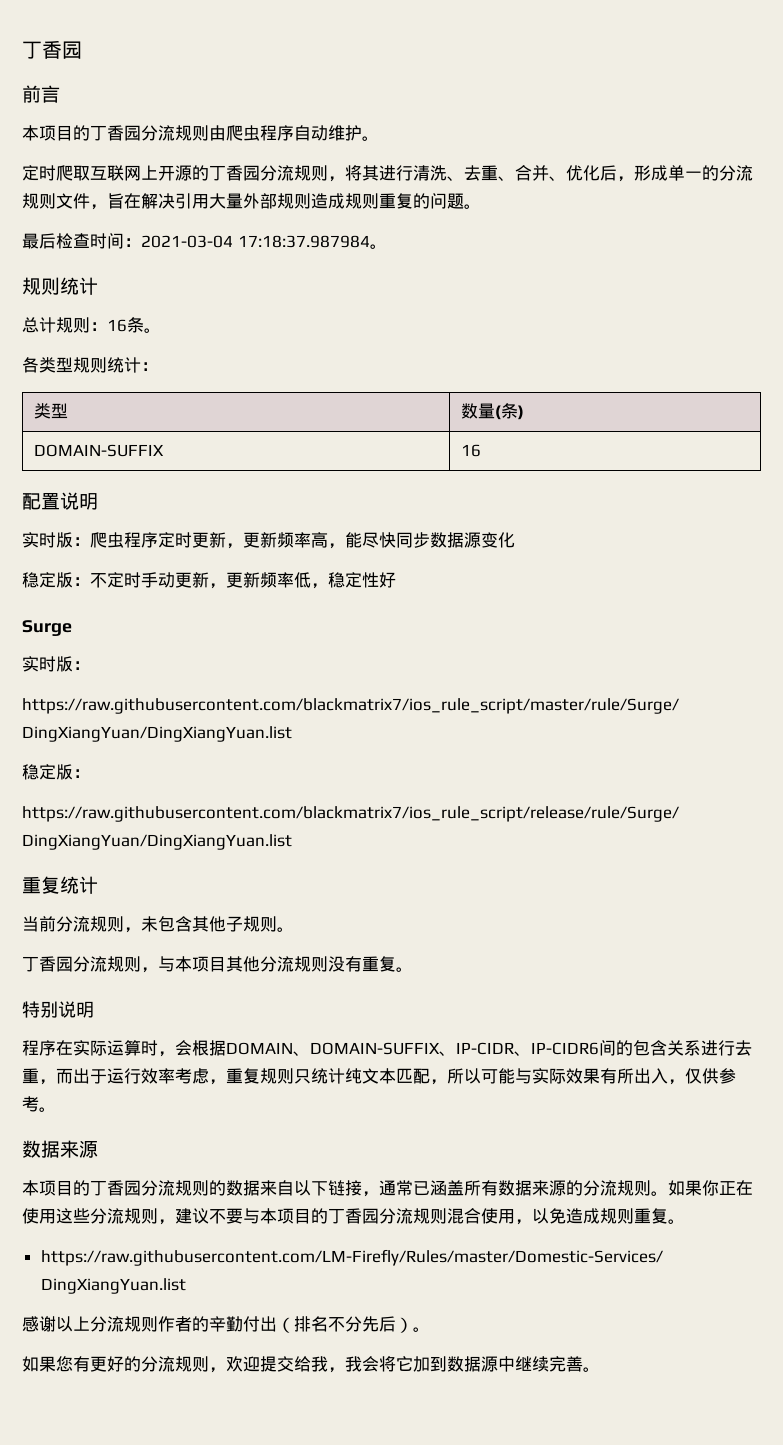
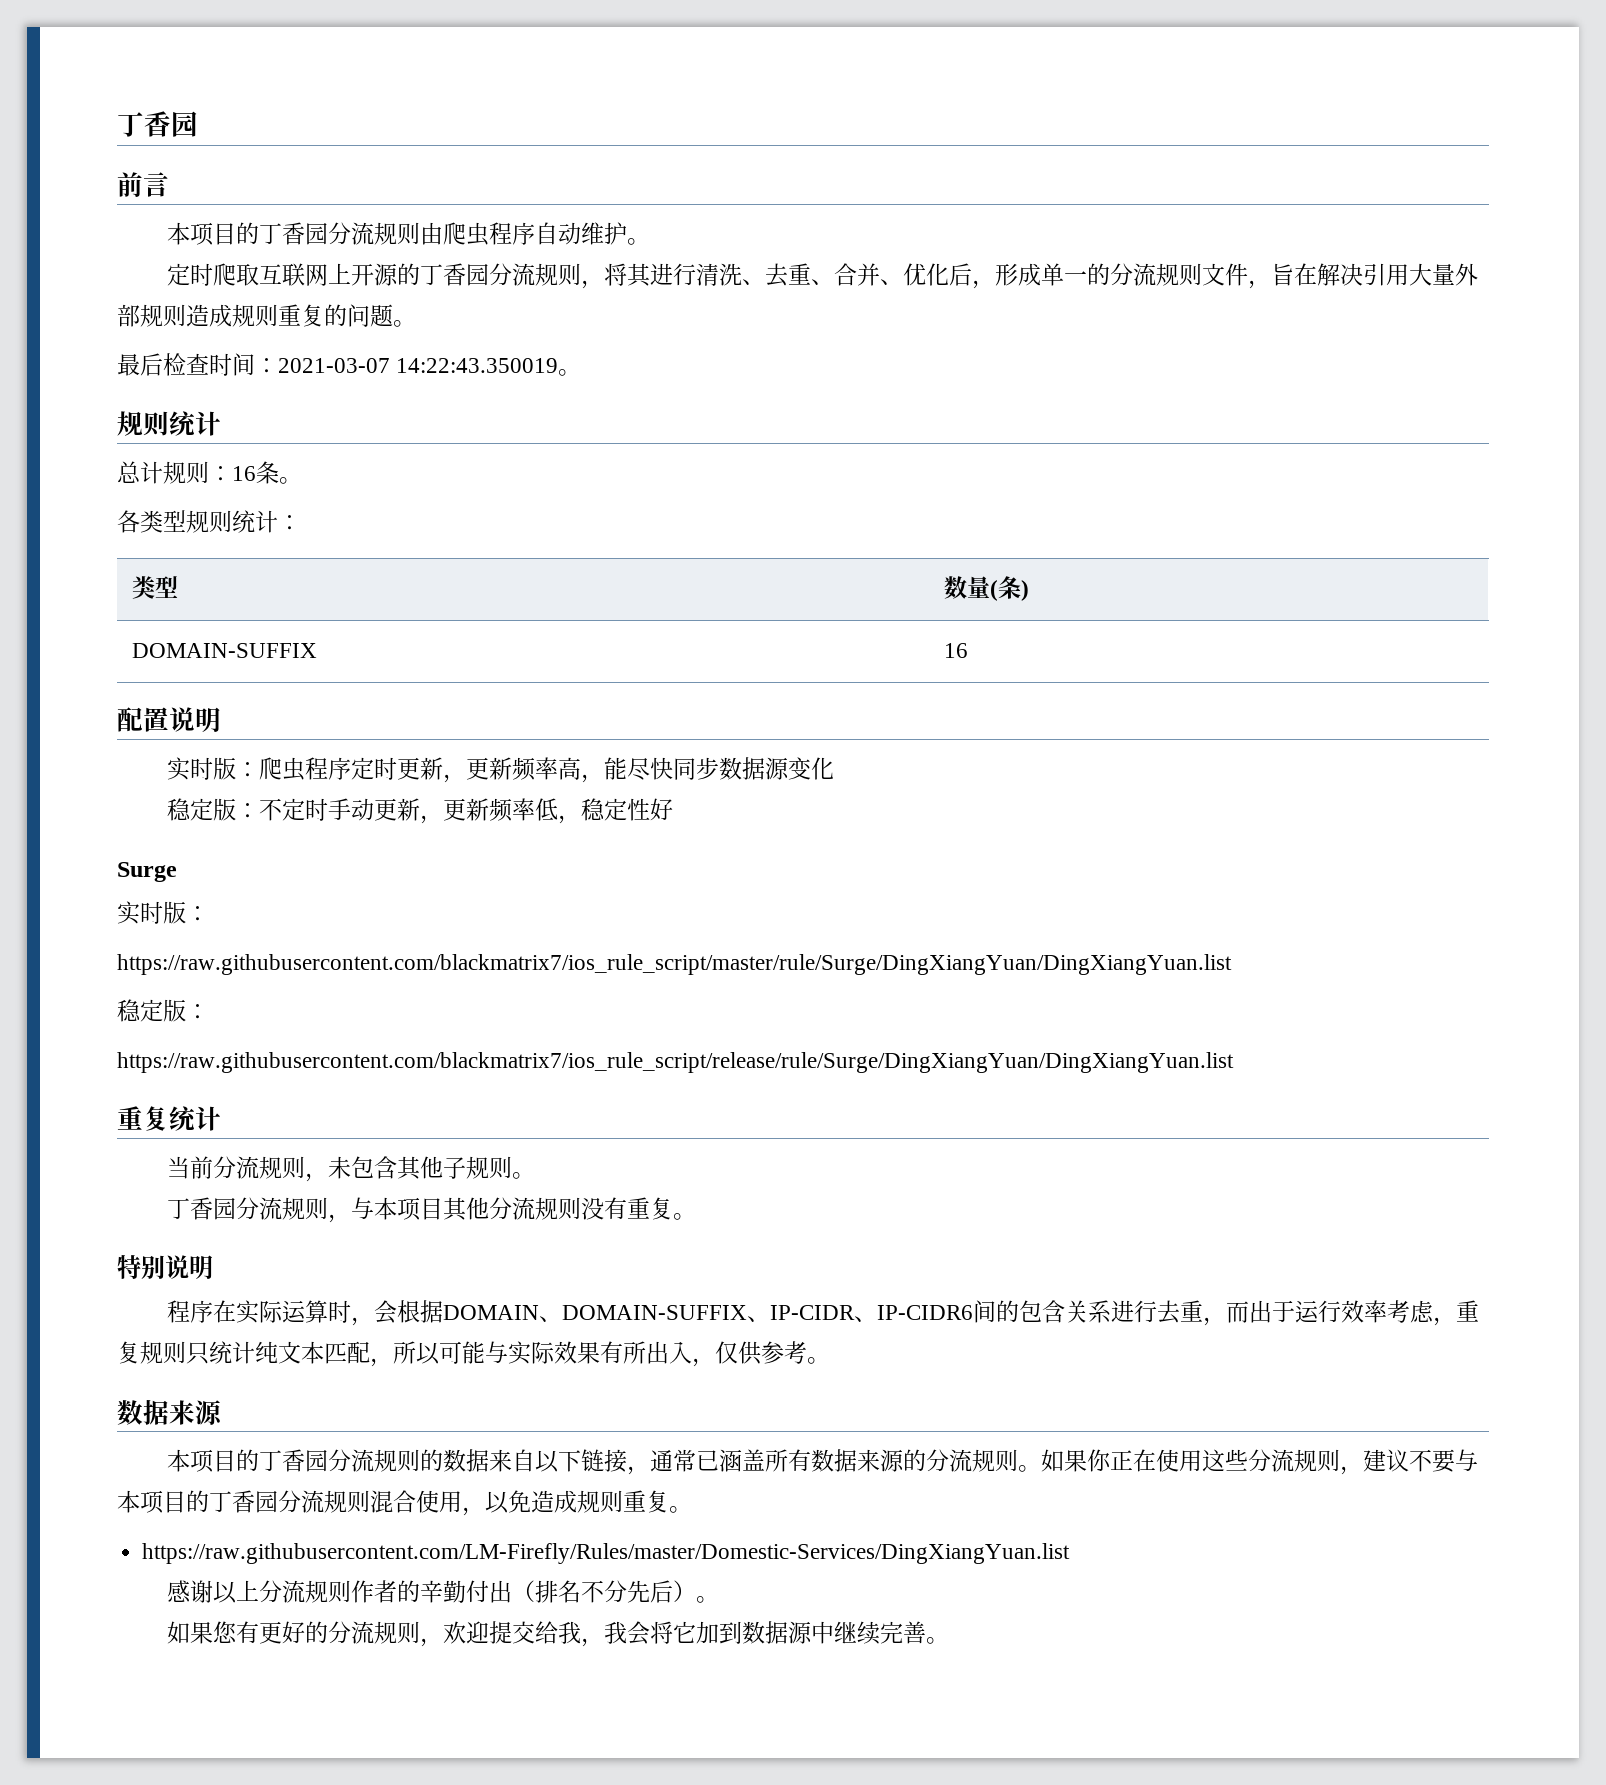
- 最后检查时间：2021-03-04 17:18:37.987984。
+ 最后检查时间：2021-03-07 14:22:43.350019。

